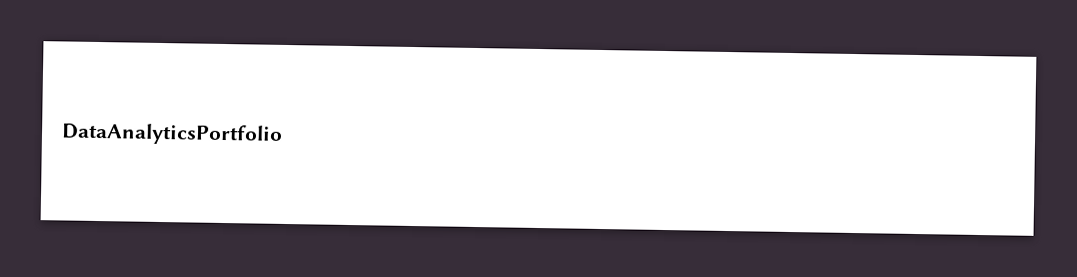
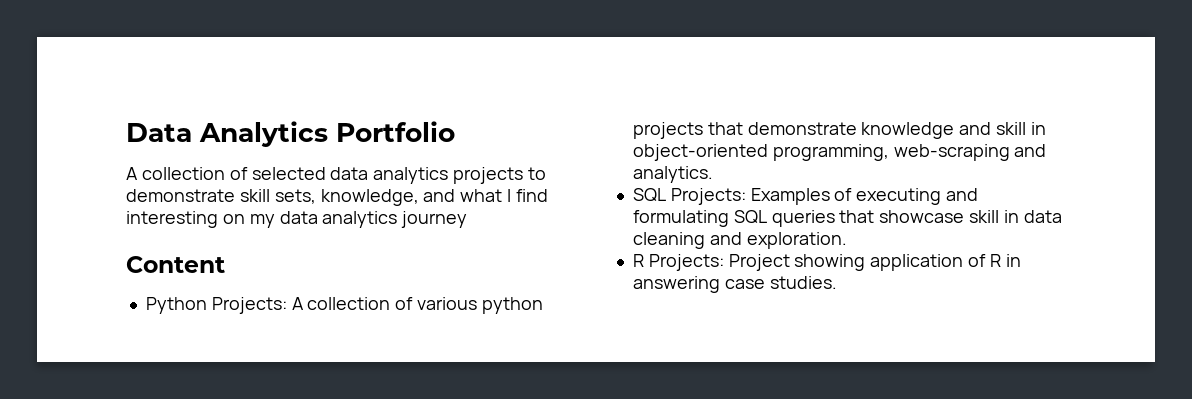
- DataAnalyticsPortfolio
+ Data Analytics Portfolio
+ A collection of selected data analytics projects to demonstrate skill sets, knowledge, and what I find interesting on my data analytics journey
+ Content
+ Python Projects: A collection of various python projects that demonstrate knowledge and skill in object-oriented programming, web-scraping and analytics.
+ SQL Projects: Examples of executing and formulating SQL queries that showcase skill in data cleaning and exploration.
+ R Projects: Project showing application of R in answering case studies.

